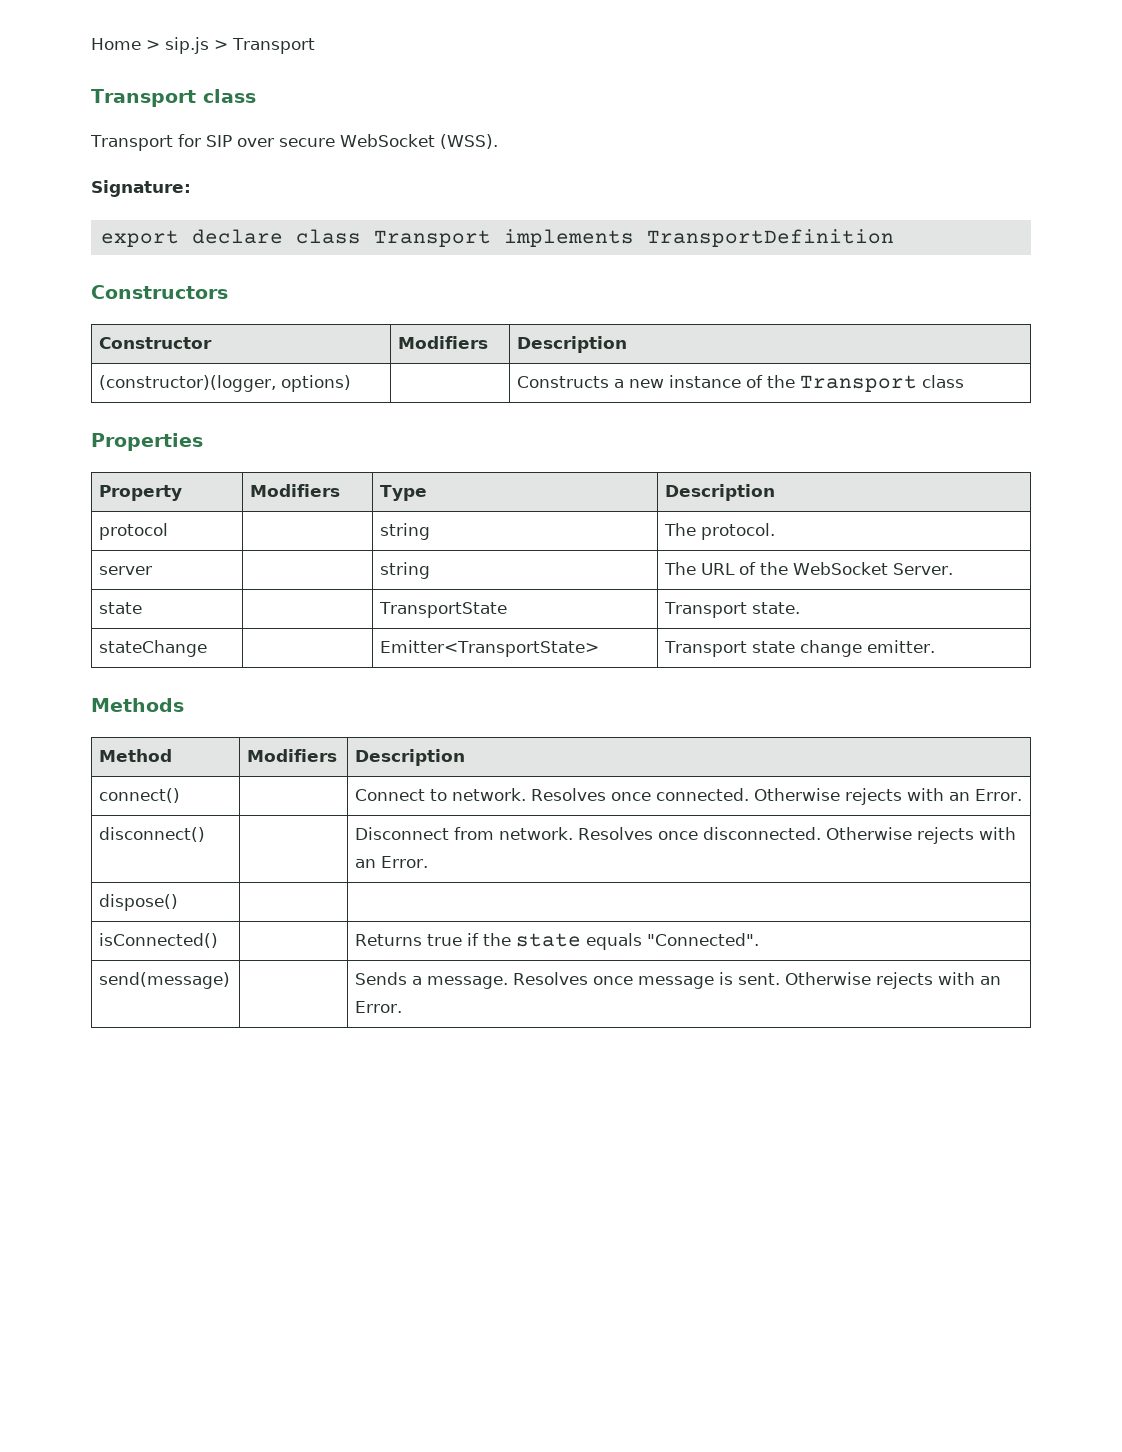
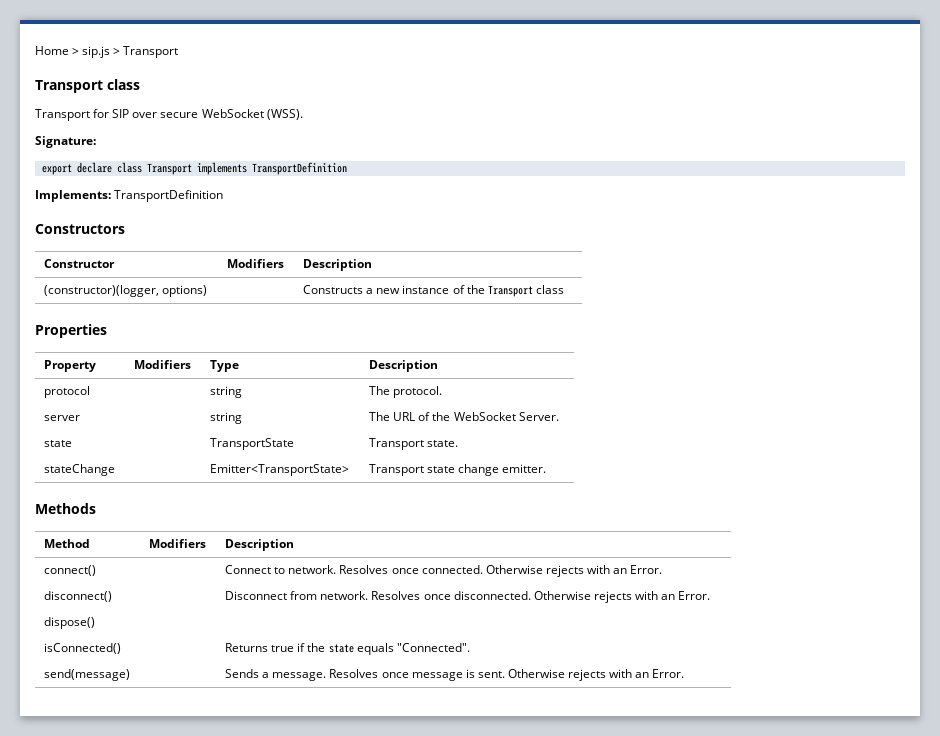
+ Implements: TransportDefinition

